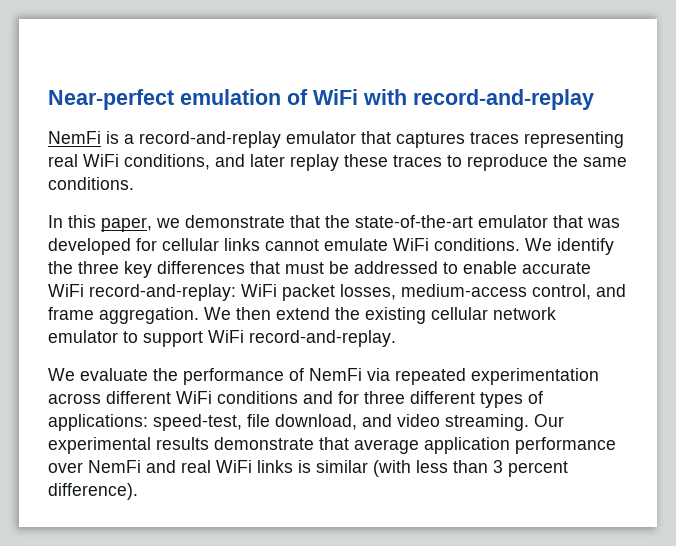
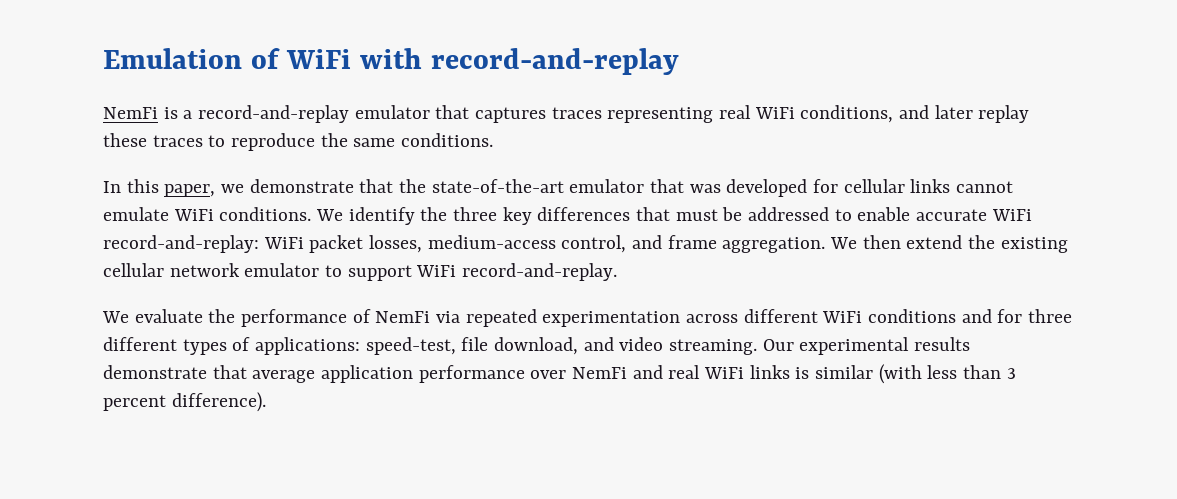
- Near-perfect emulation of WiFi with record-and-replay
+ Emulation of WiFi with record-and-replay

